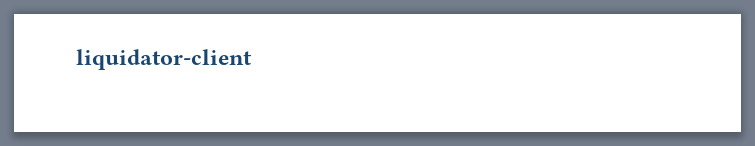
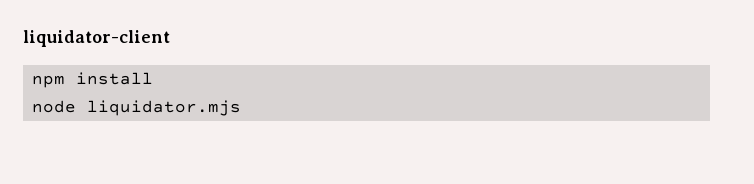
+ npm install
+ node liquidator.mjs

